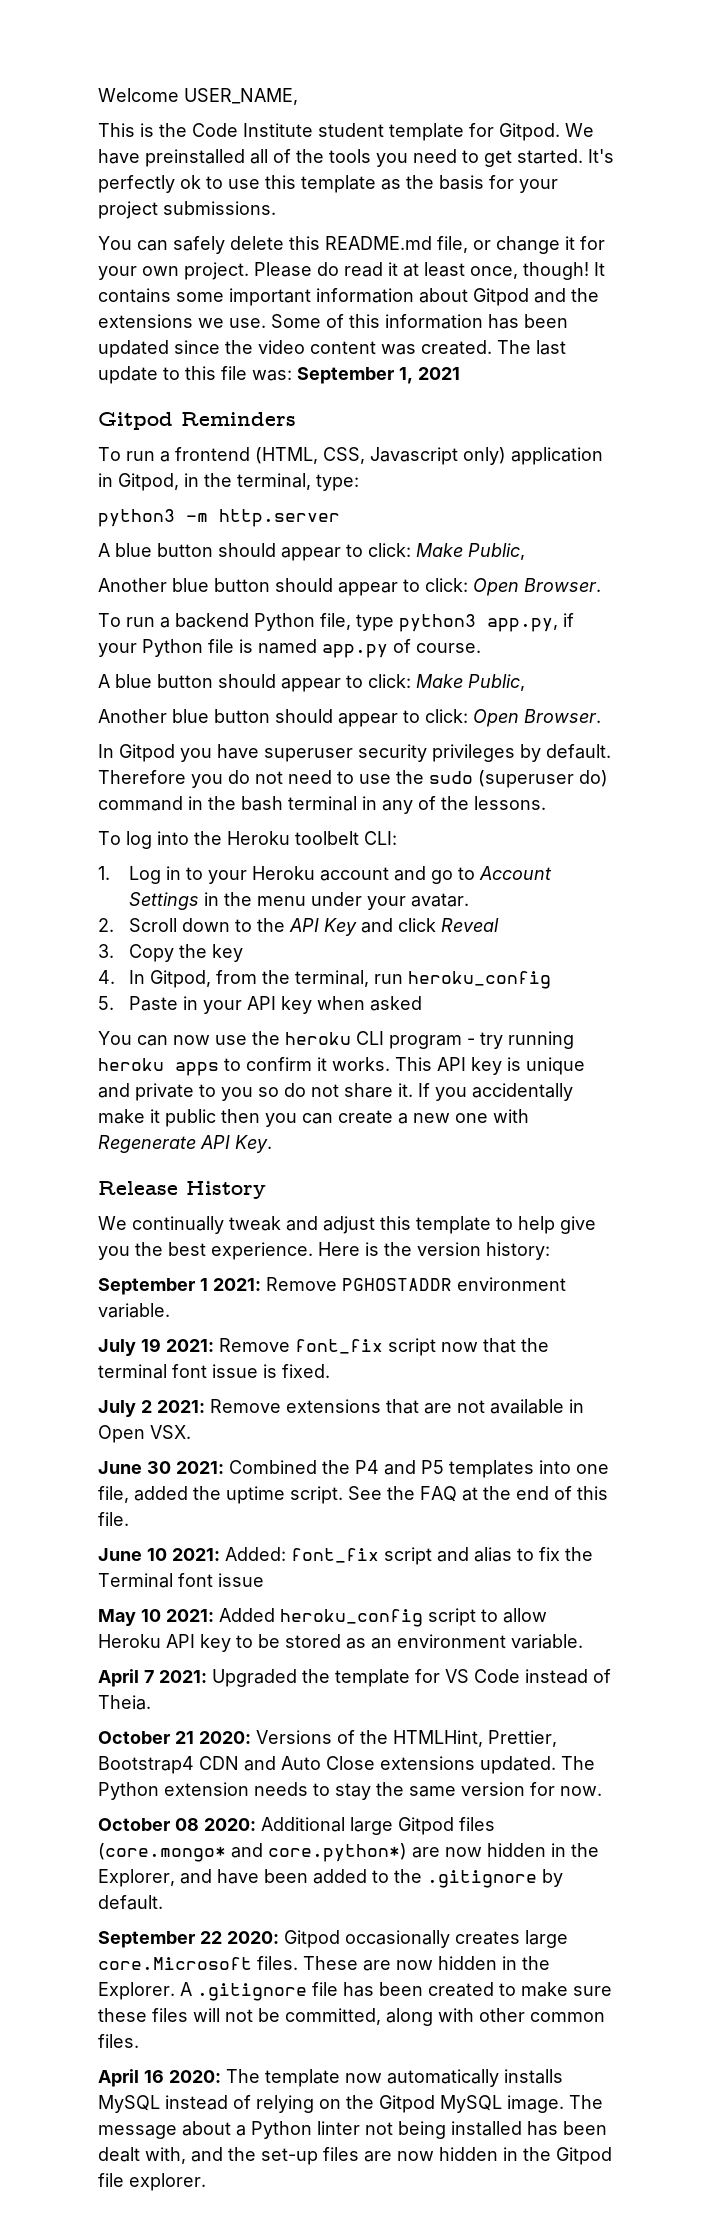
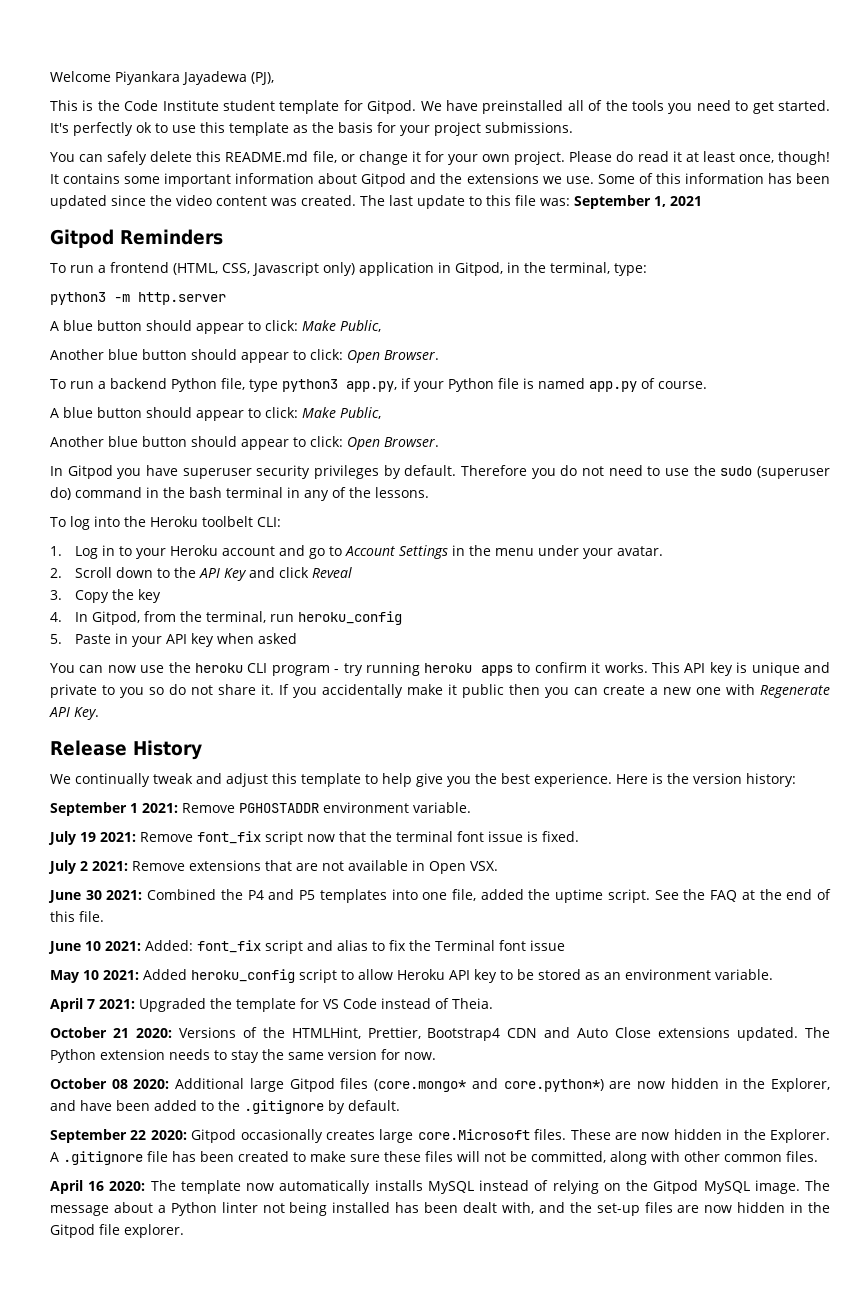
- Welcome USER_NAME,
+ Welcome Piyankara Jayadewa (PJ),

